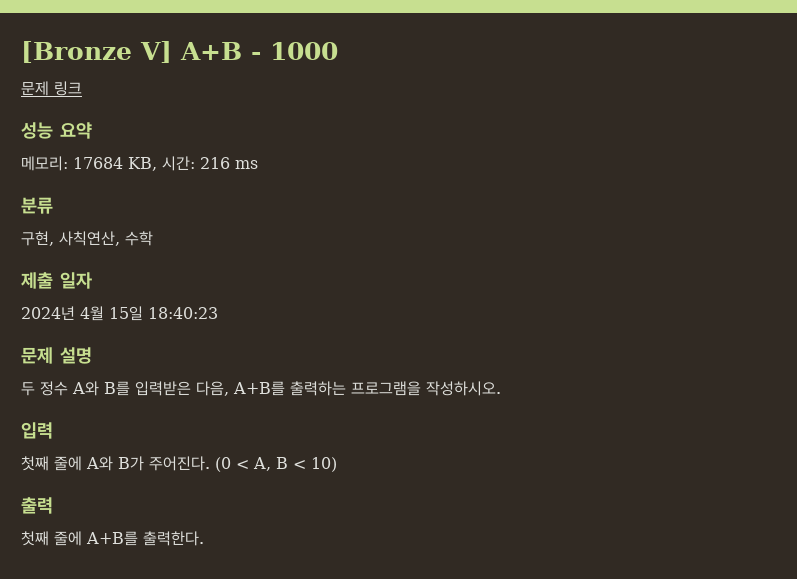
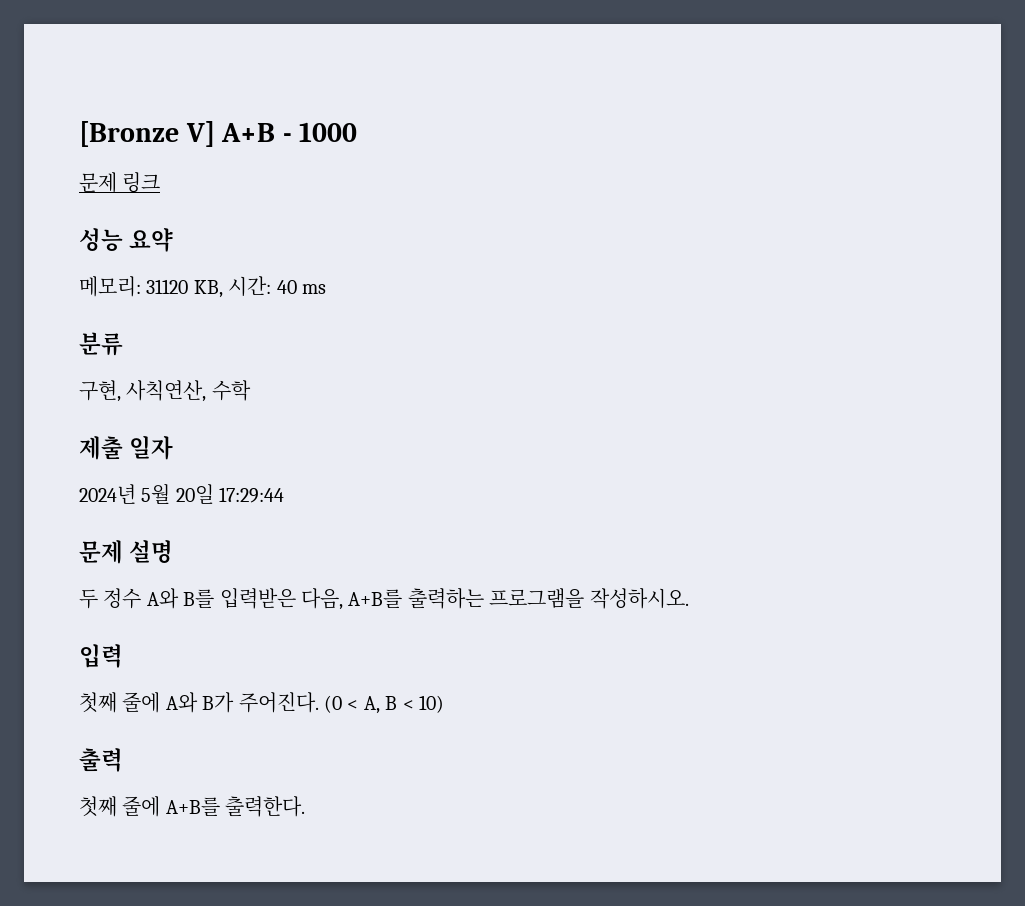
- 메모리: 17684 KB, 시간: 216 ms
+ 메모리: 31120 KB, 시간: 40 ms
- 2024년 4월 15일 18:40:23
+ 2024년 5월 20일 17:29:44

